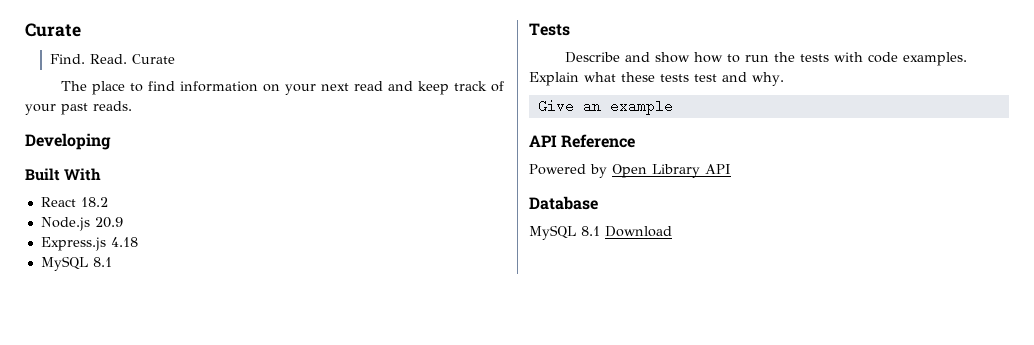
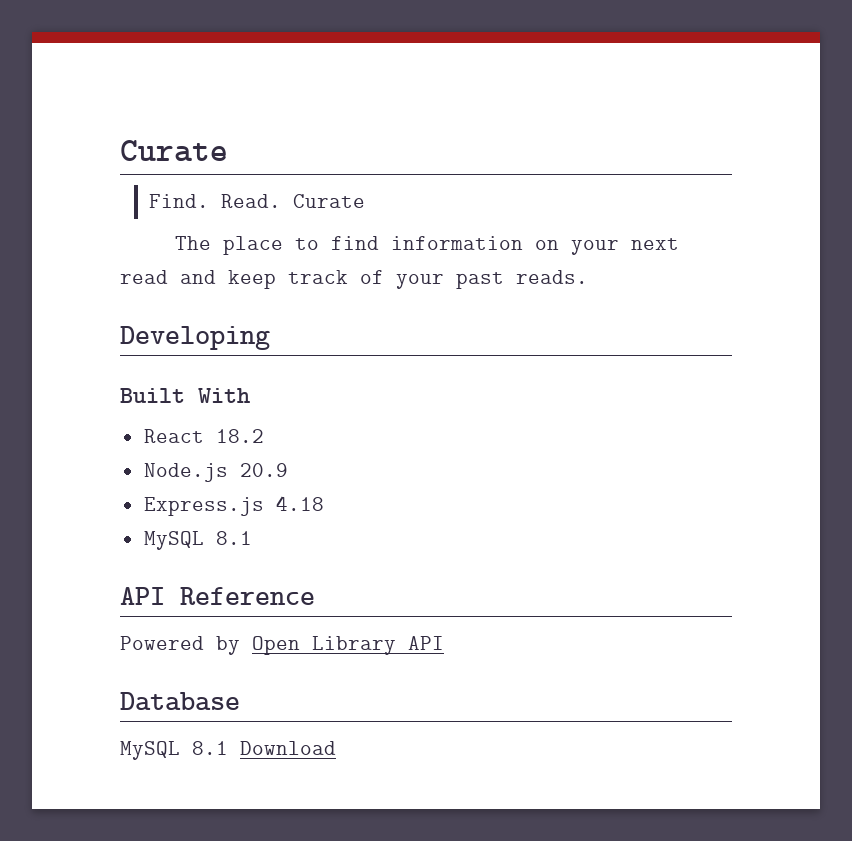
- Tests
- Describe and show how to run the tests with code examples. Explain what these tests test and why.
- Give an example

